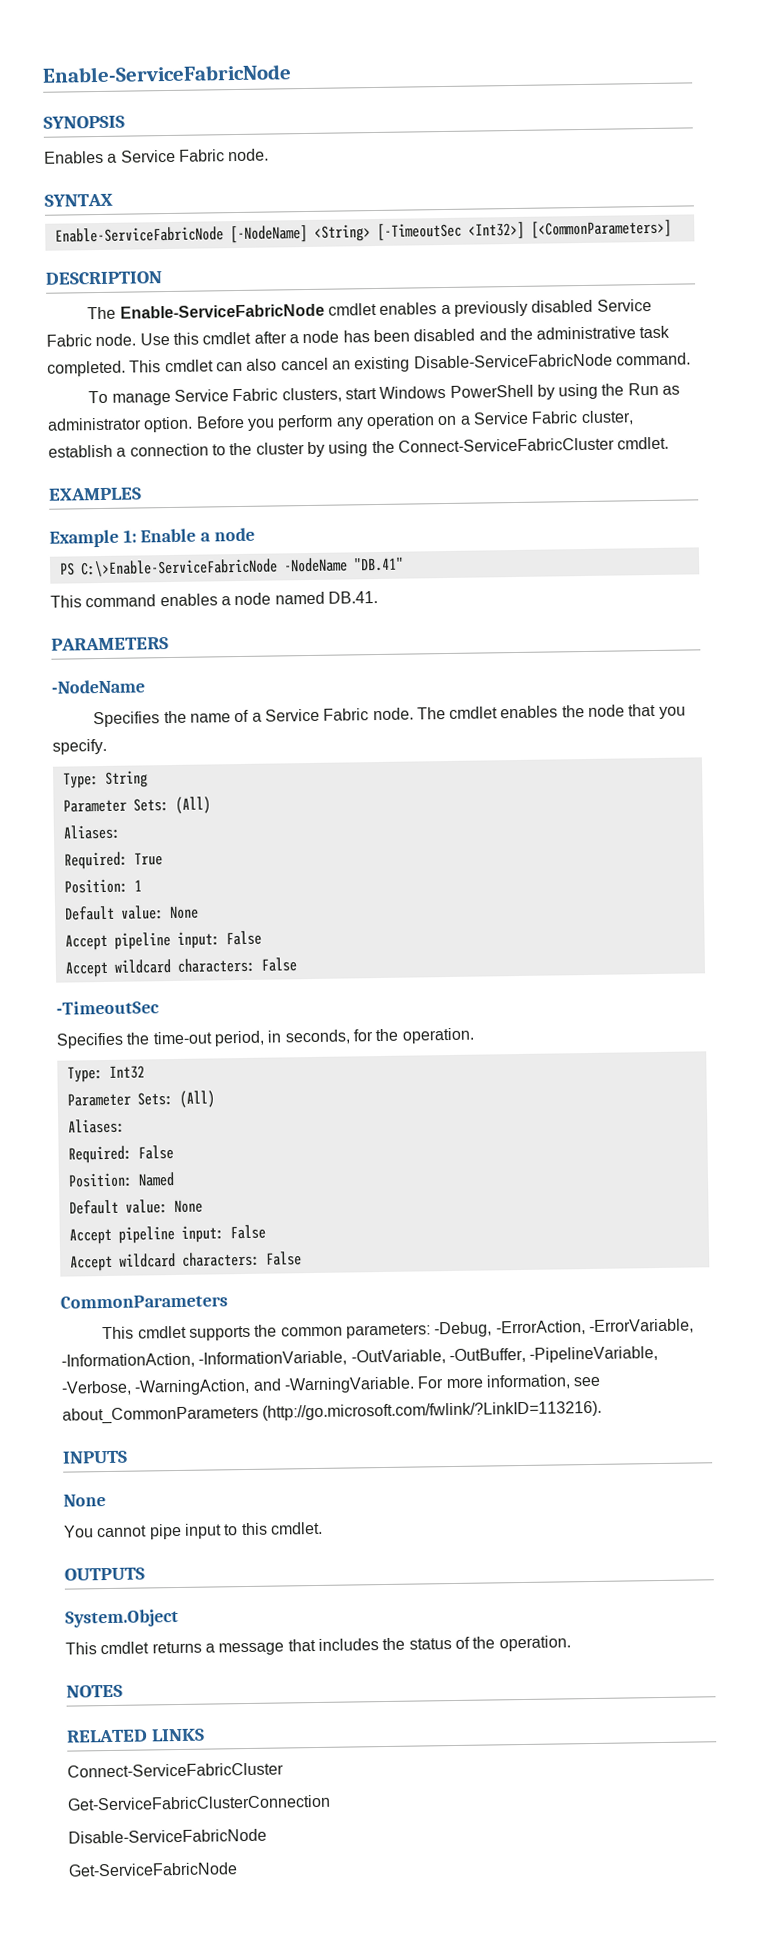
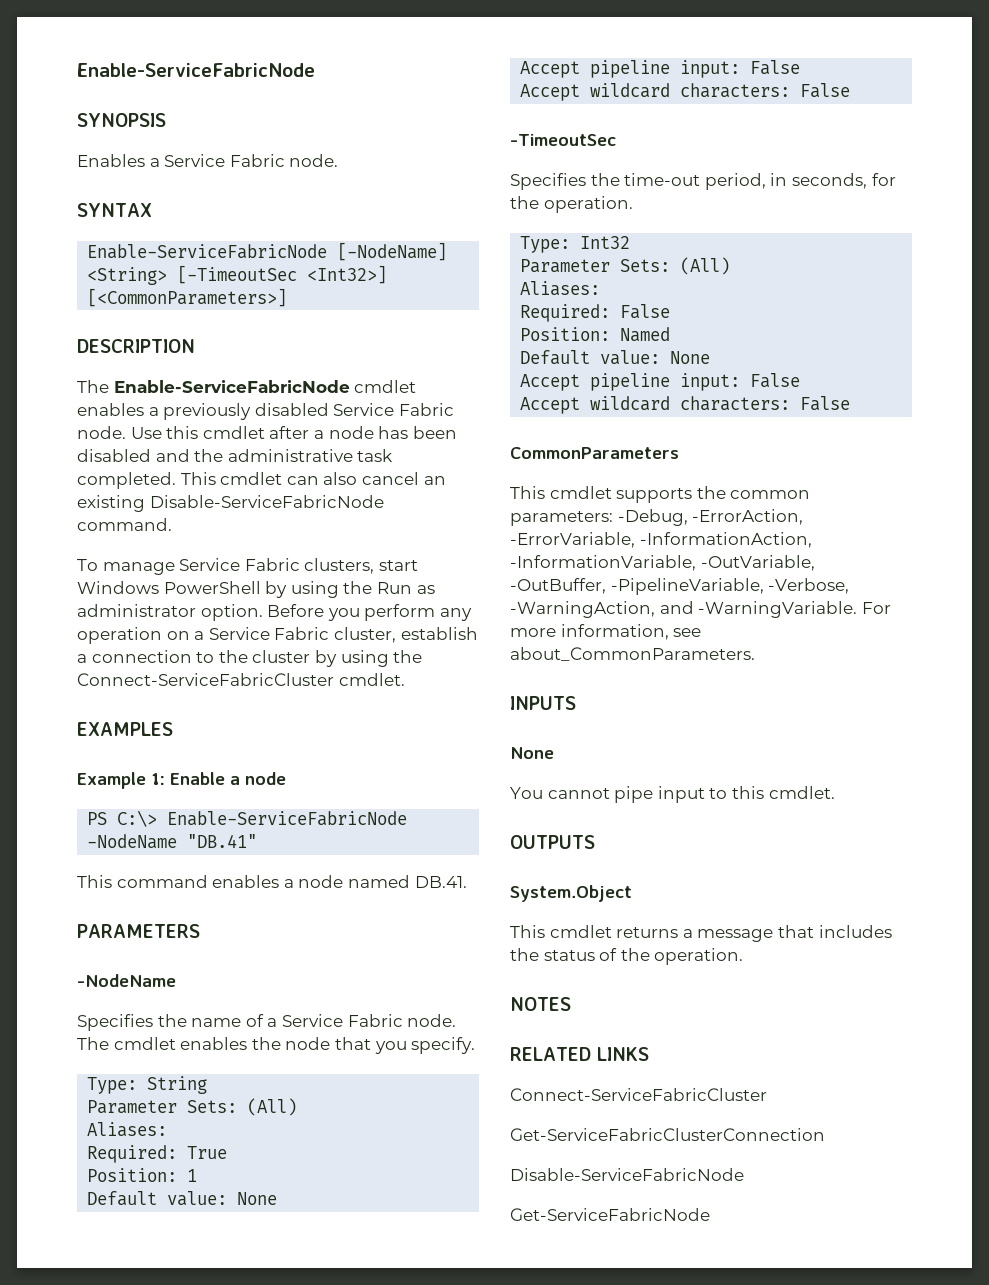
- PS C:\>Enable-ServiceFabricNode -NodeName "DB.41"
+ PS C:\> Enable-ServiceFabricNode -NodeName "DB.41"
- For more information, see about_CommonParameters (http://go.microsoft.com/fwlink/?LinkID=113216).
+ For more information, see about_CommonParameters.

